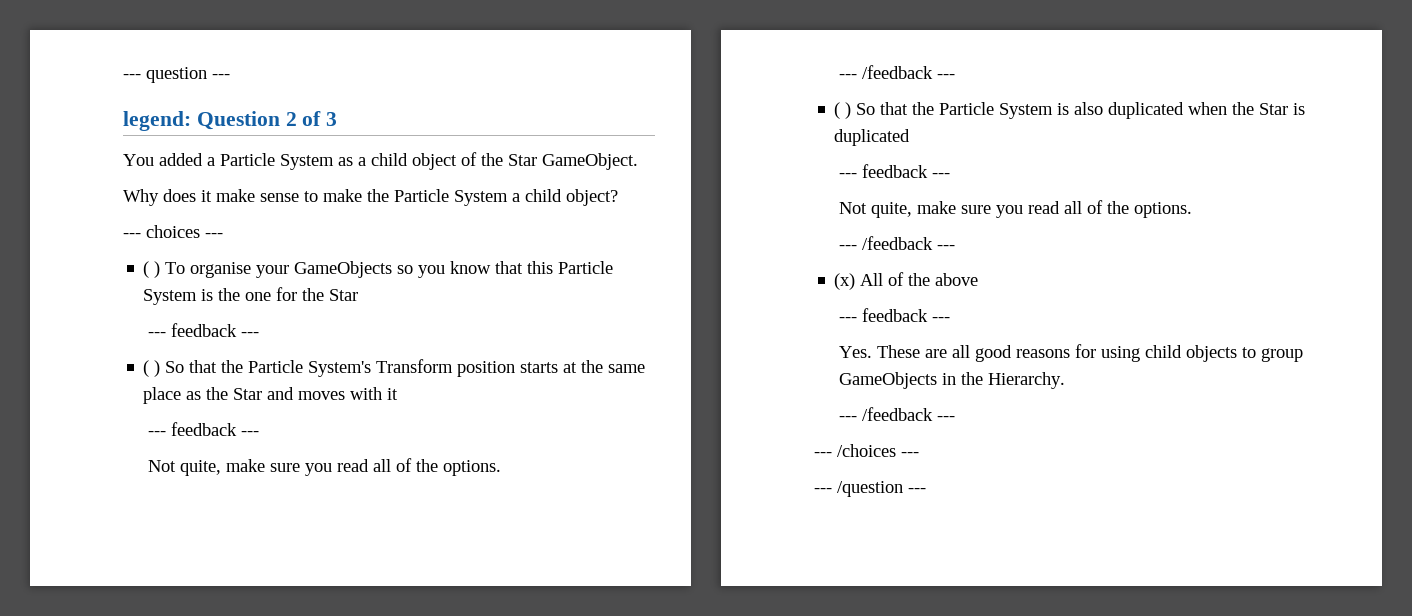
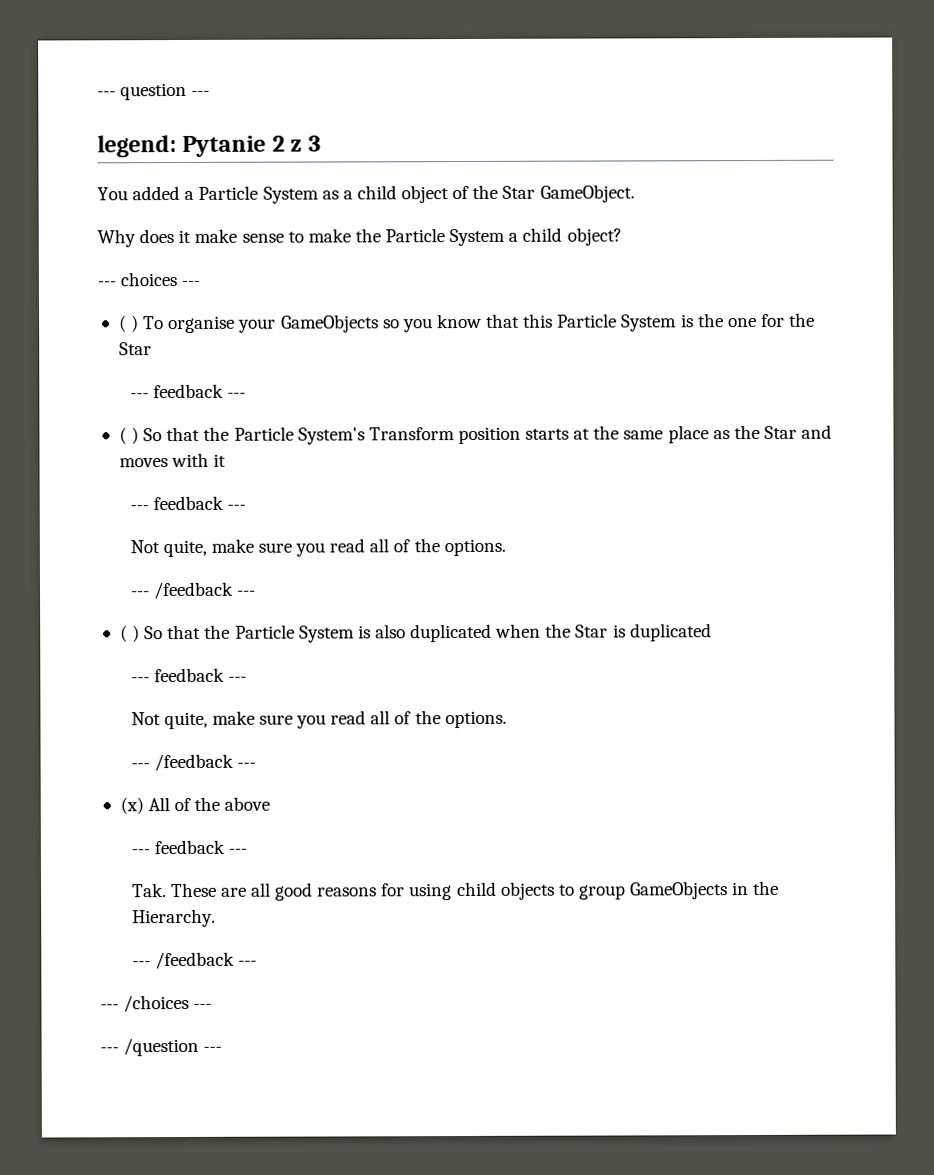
- legend: Question 2 of 3
+ legend: Pytanie 2 z 3
- Yes. These are all good reasons for using child objects to group GameObjects in the Hierarchy.
+ Tak. These are all good reasons for using child objects to group GameObjects in the Hierarchy.

